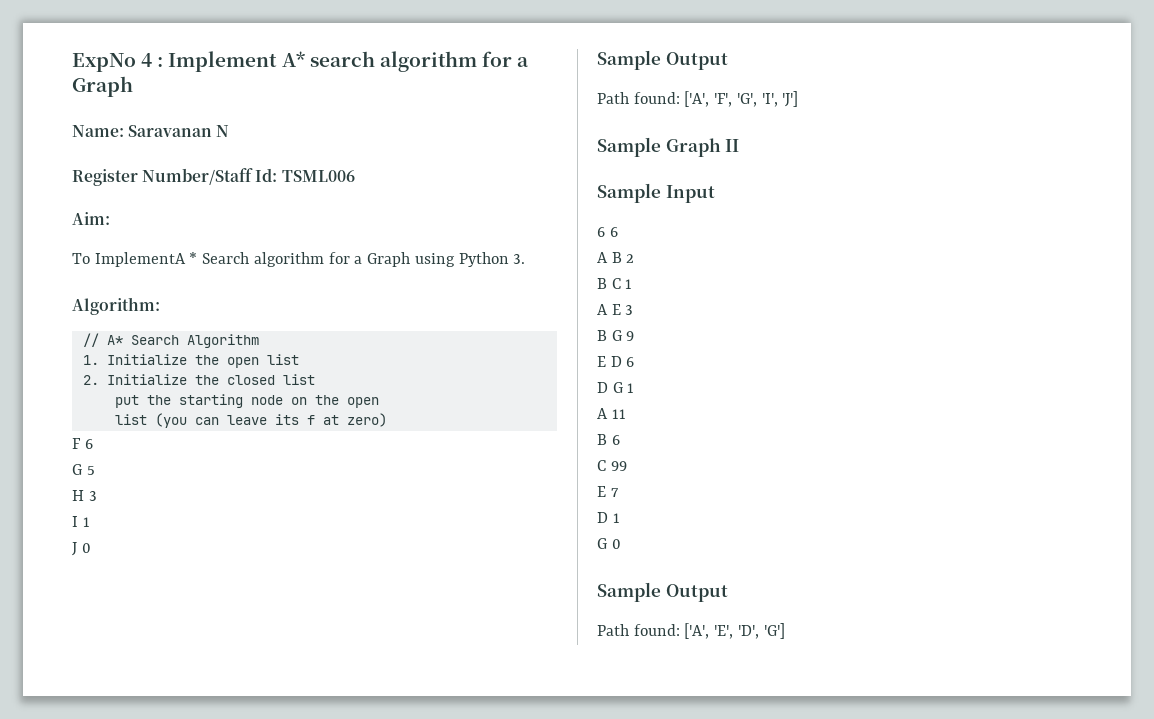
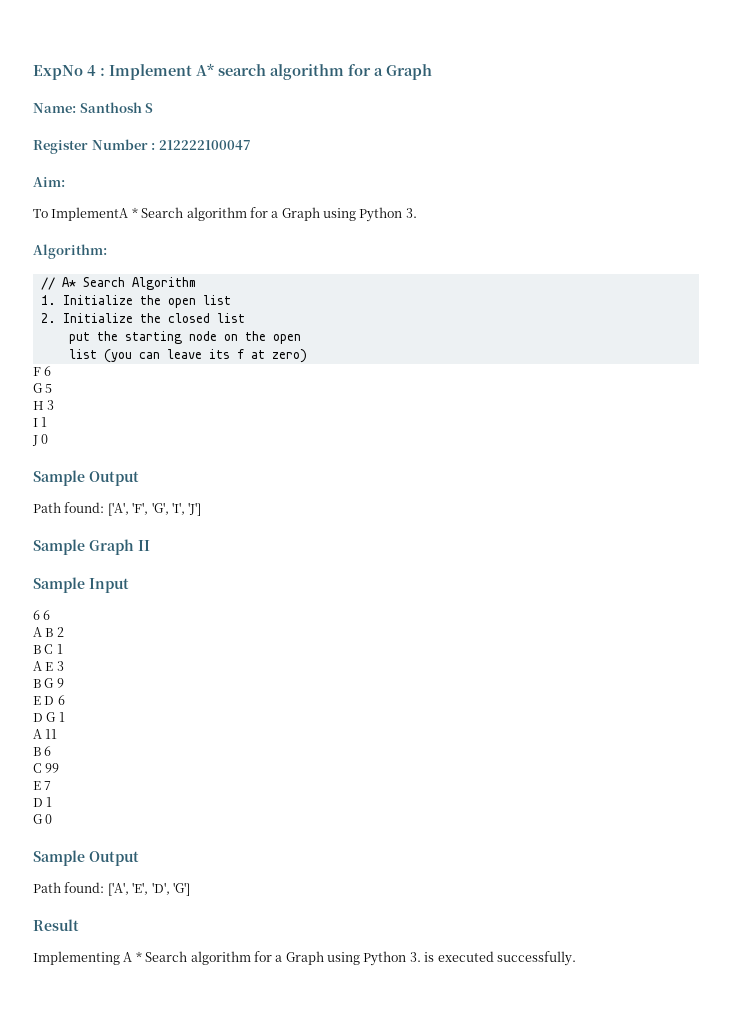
- Name: Saravanan N
+ Name: Santhosh S
- Register Number/Staff Id: TSML006
+ Register Number : 212222100047
+ Result
+ Implementing A * Search algorithm for a Graph using Python 3. is executed successfully.

